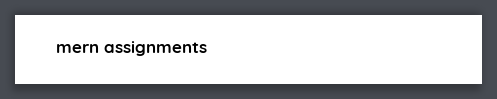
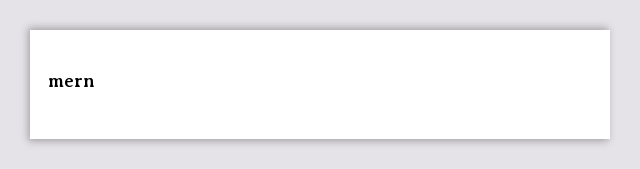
- mern assignments
+ mern

